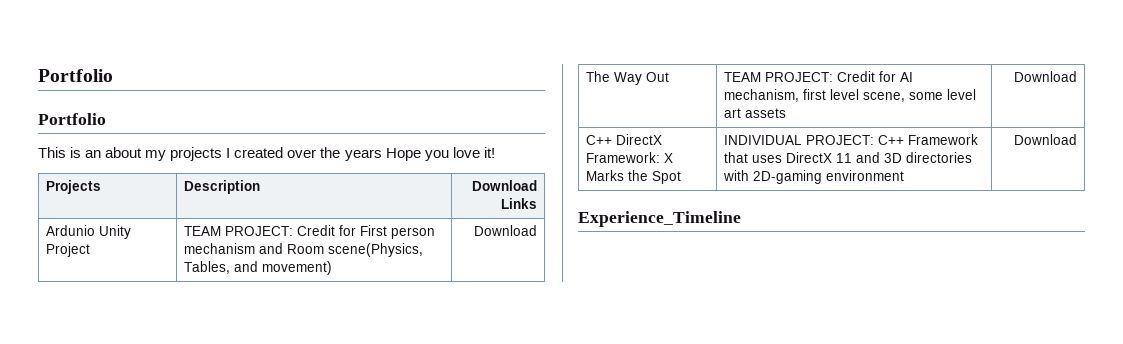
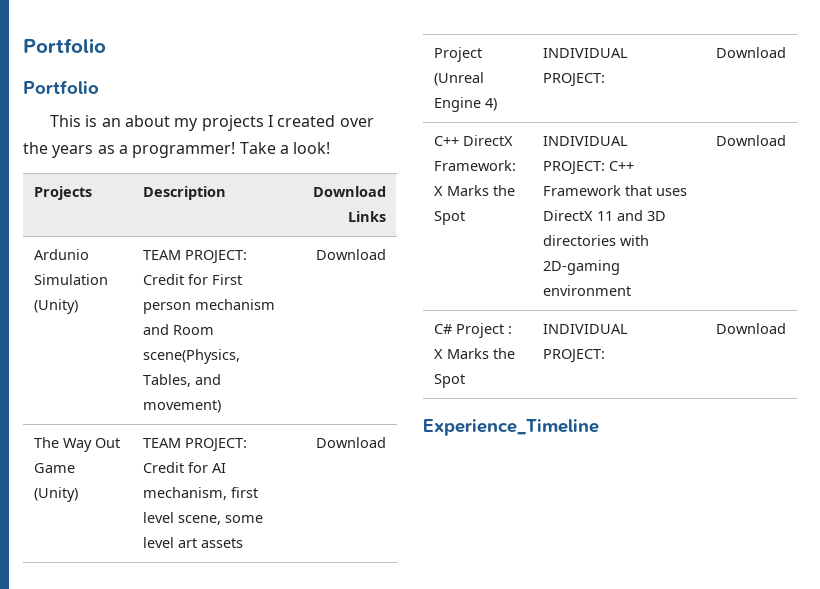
- This is an about my projects I created over the years Hope you love it!
+ This is an about my projects I created over the years as a programmer! Take a look!
- Ardunio Unity Project | TEAM PROJECT: Credit for First person mechanism and Room scene(Physics, Tables, and movement) | Download
+ Ardunio Simulation (Unity) | TEAM PROJECT: Credit for First person mechanism and Room scene(Physics, Tables, and movement) | Download
- The Way Out | TEAM PROJECT: Credit for AI mechanism, first level scene, some level art assets | Download
+ The Way Out Game (Unity) | TEAM PROJECT: Credit for AI mechanism, first level scene, some level art assets | Download
+ Project (Unreal Engine 4) | INDIVIDUAL PROJECT: | Download
+ C# Project : X Marks the Spot | INDIVIDUAL PROJECT: | Download

